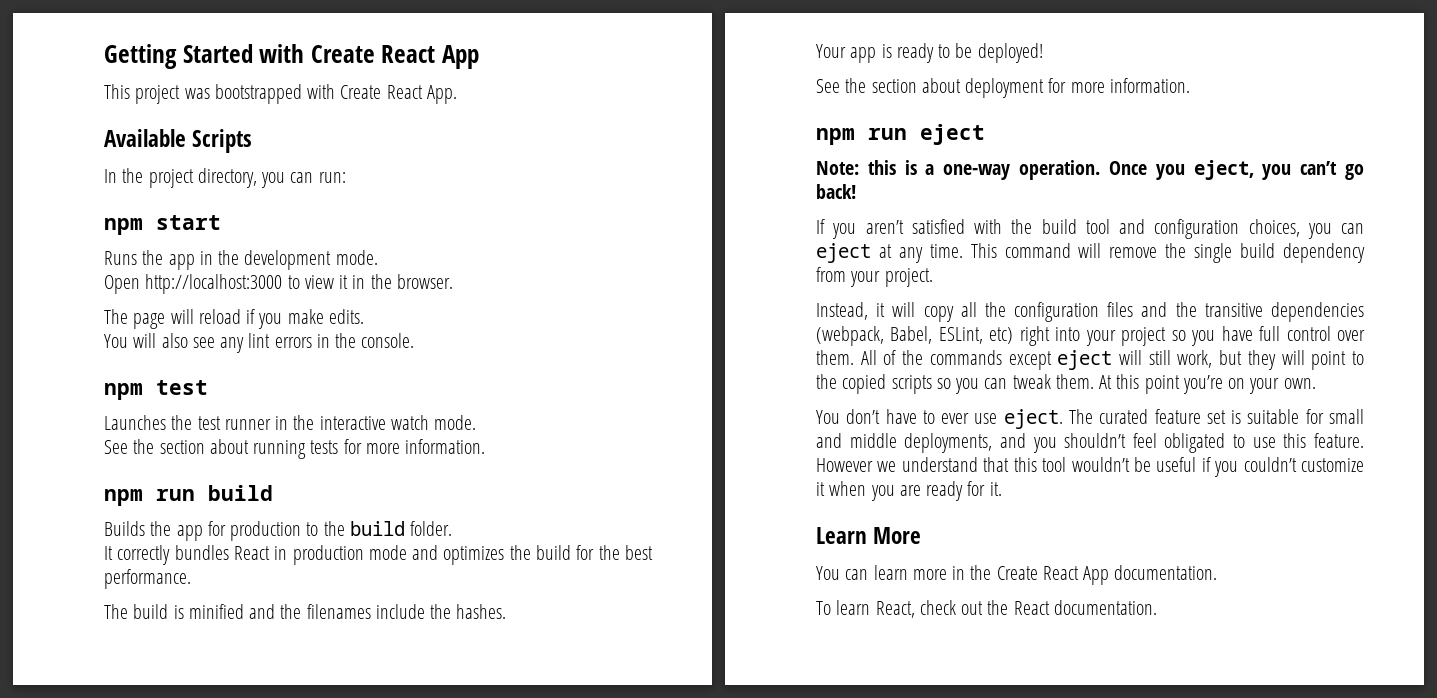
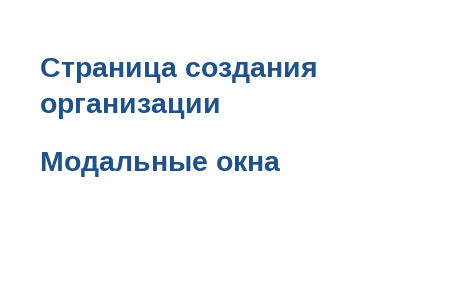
- Getting Started with Create React App
- This project was bootstrapped with Create React App.
- Available Scripts
- In the project directory, you can run:
- npm start
- Runs the app in the development mode.
- Open http://localhost:3000 to view it in the browser.
- The page will reload if you make edits.
- You will also see any lint errors in the console.
- npm test
- Launches the test runner in the interactive watch mode.
- See the section about running tests for more information.
- npm run build
- Builds the app for production to the build folder.
- It correctly bundles React in production mode and optimizes the build for the best performance.
- The build is minified and the filenames include the hashes.
- Your app is ready to be deployed!
- See the section about deployment for more information.
- npm run eject
- Note: this is a one-way operation. Once you eject, you can’t go back!
- If you aren’t satisfied with the build tool and configuration choices, you can eject at any time. This command will remove the single build dependency from your project.
- Instead, it will copy all the configuration files and the transitive dependencies (webpack, Babel, ESLint, etc) right into your project so you have full control over them. All of the commands except eject will still work, but they will point to the copied scripts so you can tweak them. At this point you’re on your own.
- You don’t have to ever use eject. The curated feature set is suitable for small and middle deployments, and you shouldn’t feel obligated to use this feature. However we understand that this tool wouldn’t be useful if you couldn’t customize it when you are ready for it.
- Learn More
- You can learn more in the Create React App documentation.
- To learn React, check out the React documentation.
+ Страница создания организации
+ Модальные окна

